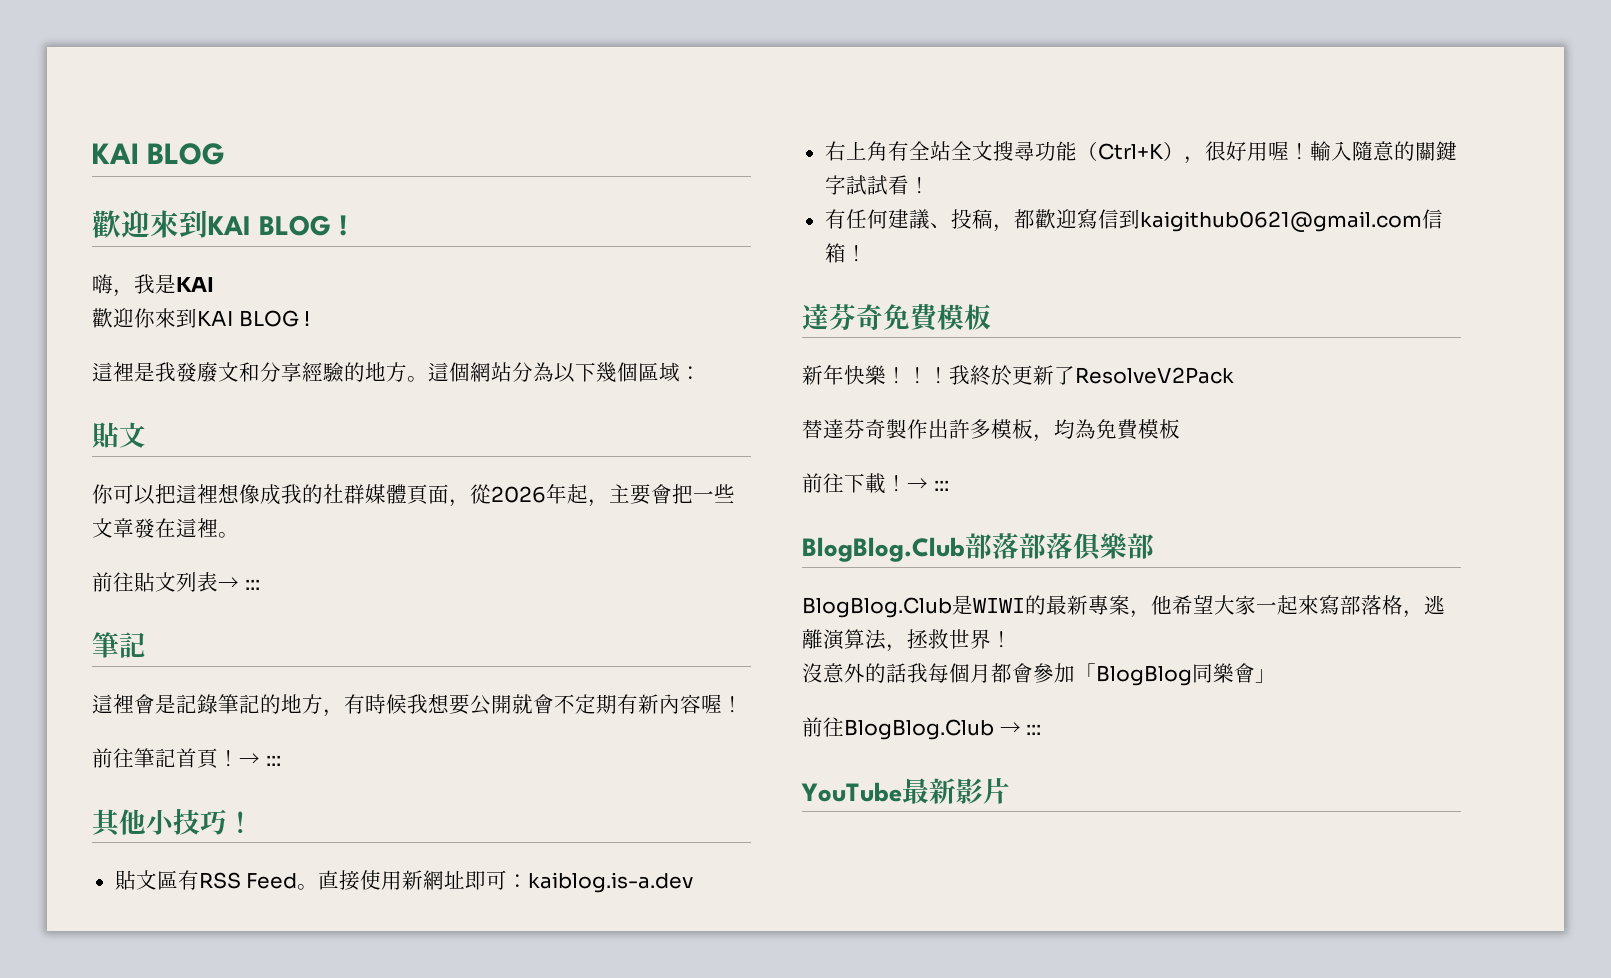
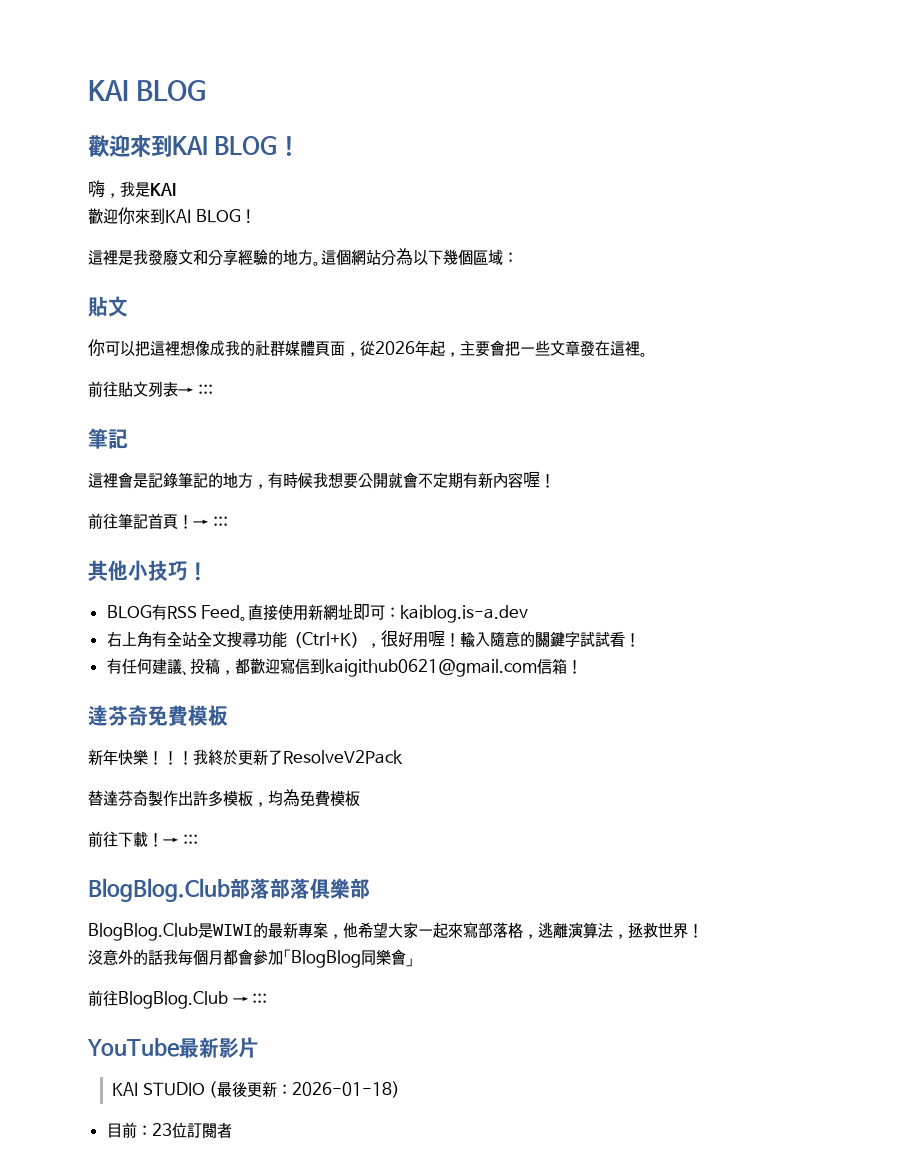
- 貼文區有RSS Feed。
+ BLOG有RSS Feed。
+ KAI STUDIO (最後更新：2026-01-18)
+ 目前：23位訂閱者

